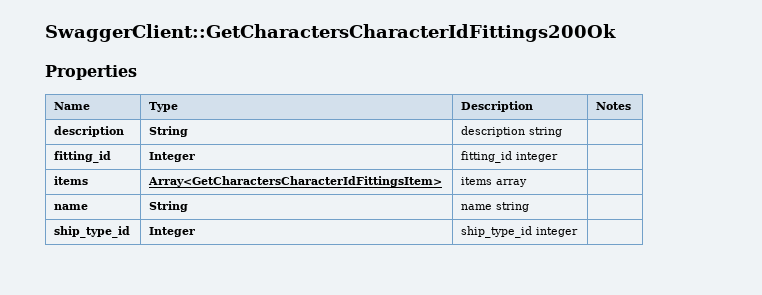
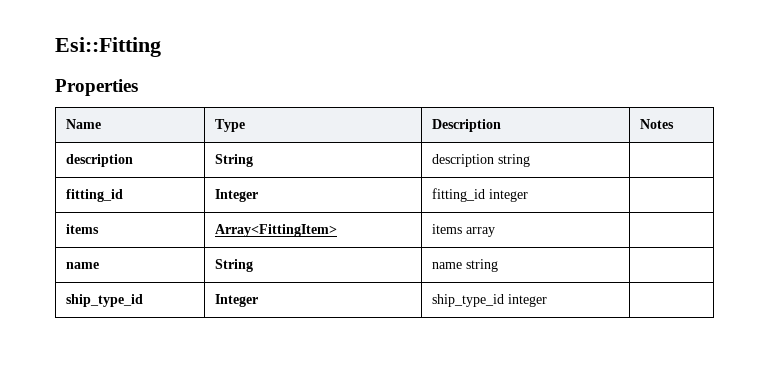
- SwaggerClient::GetCharactersCharacterIdFittings200Ok
+ Esi::Fitting
- items | Array<GetCharactersCharacterIdFittingsItem> | items array |
+ items | Array<FittingItem> | items array |

